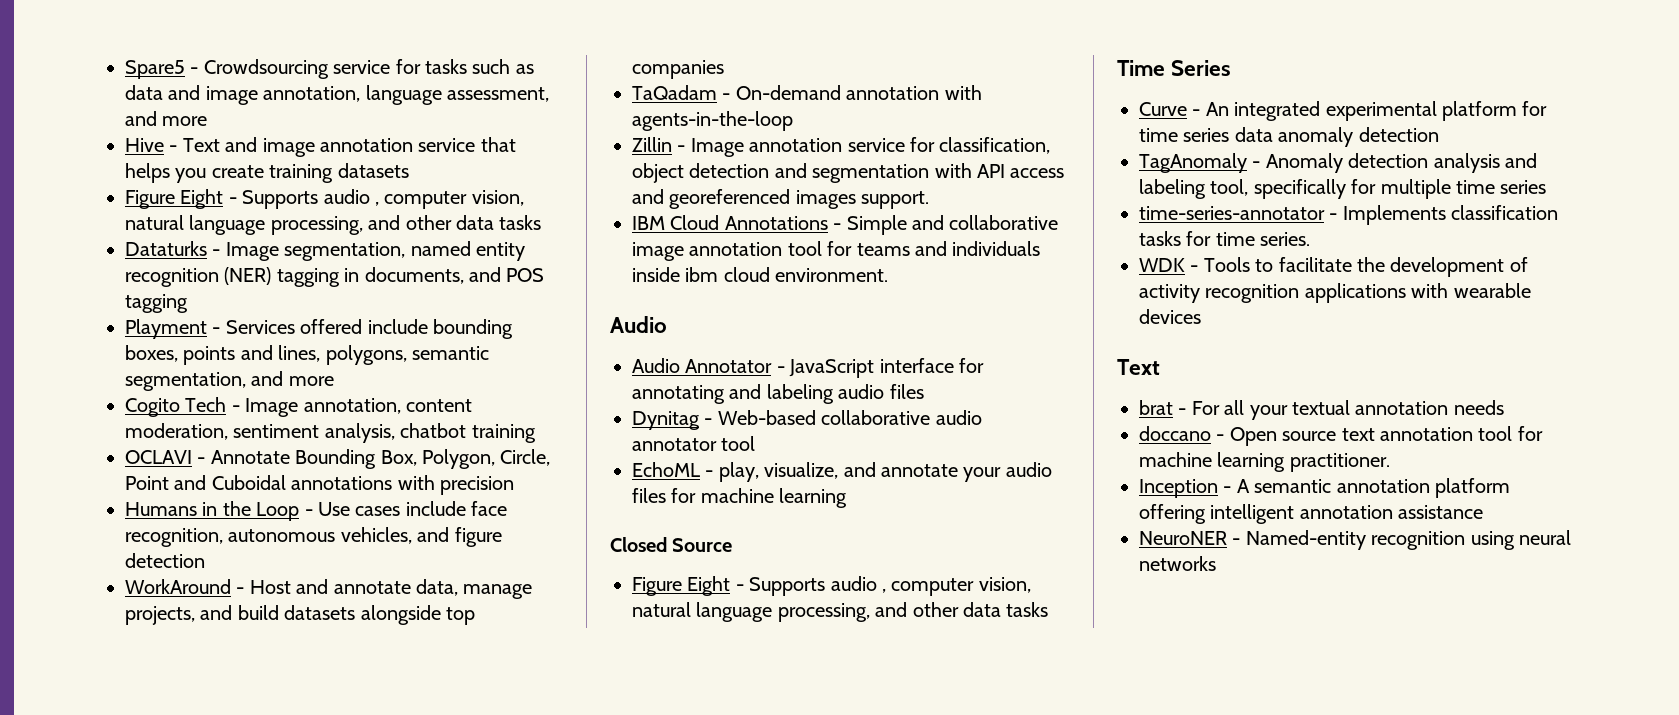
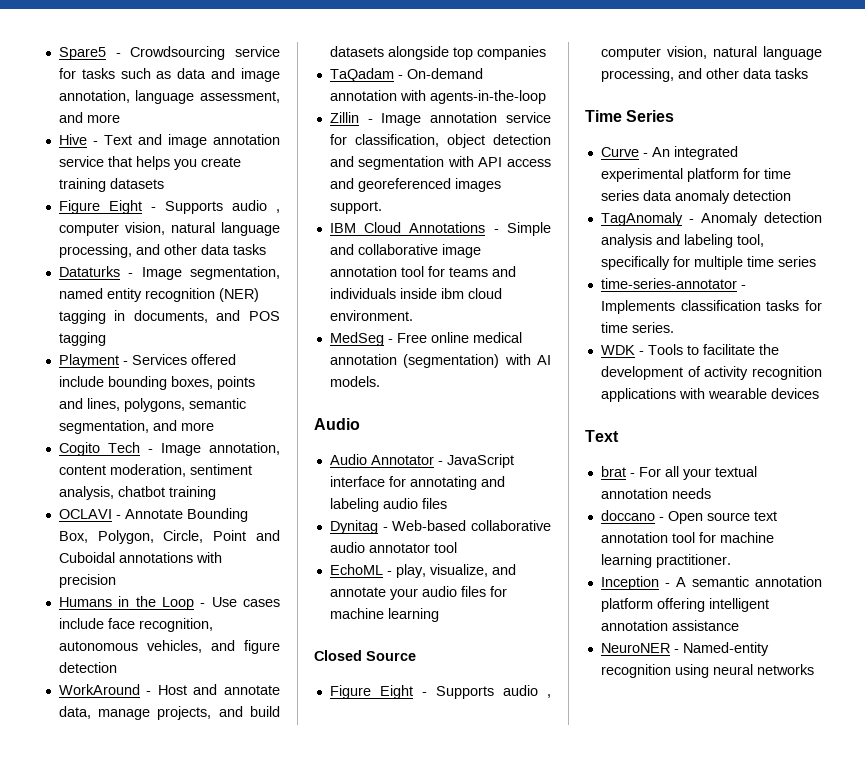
+ MedSeg - Free online medical annotation (segmentation) with AI models.

